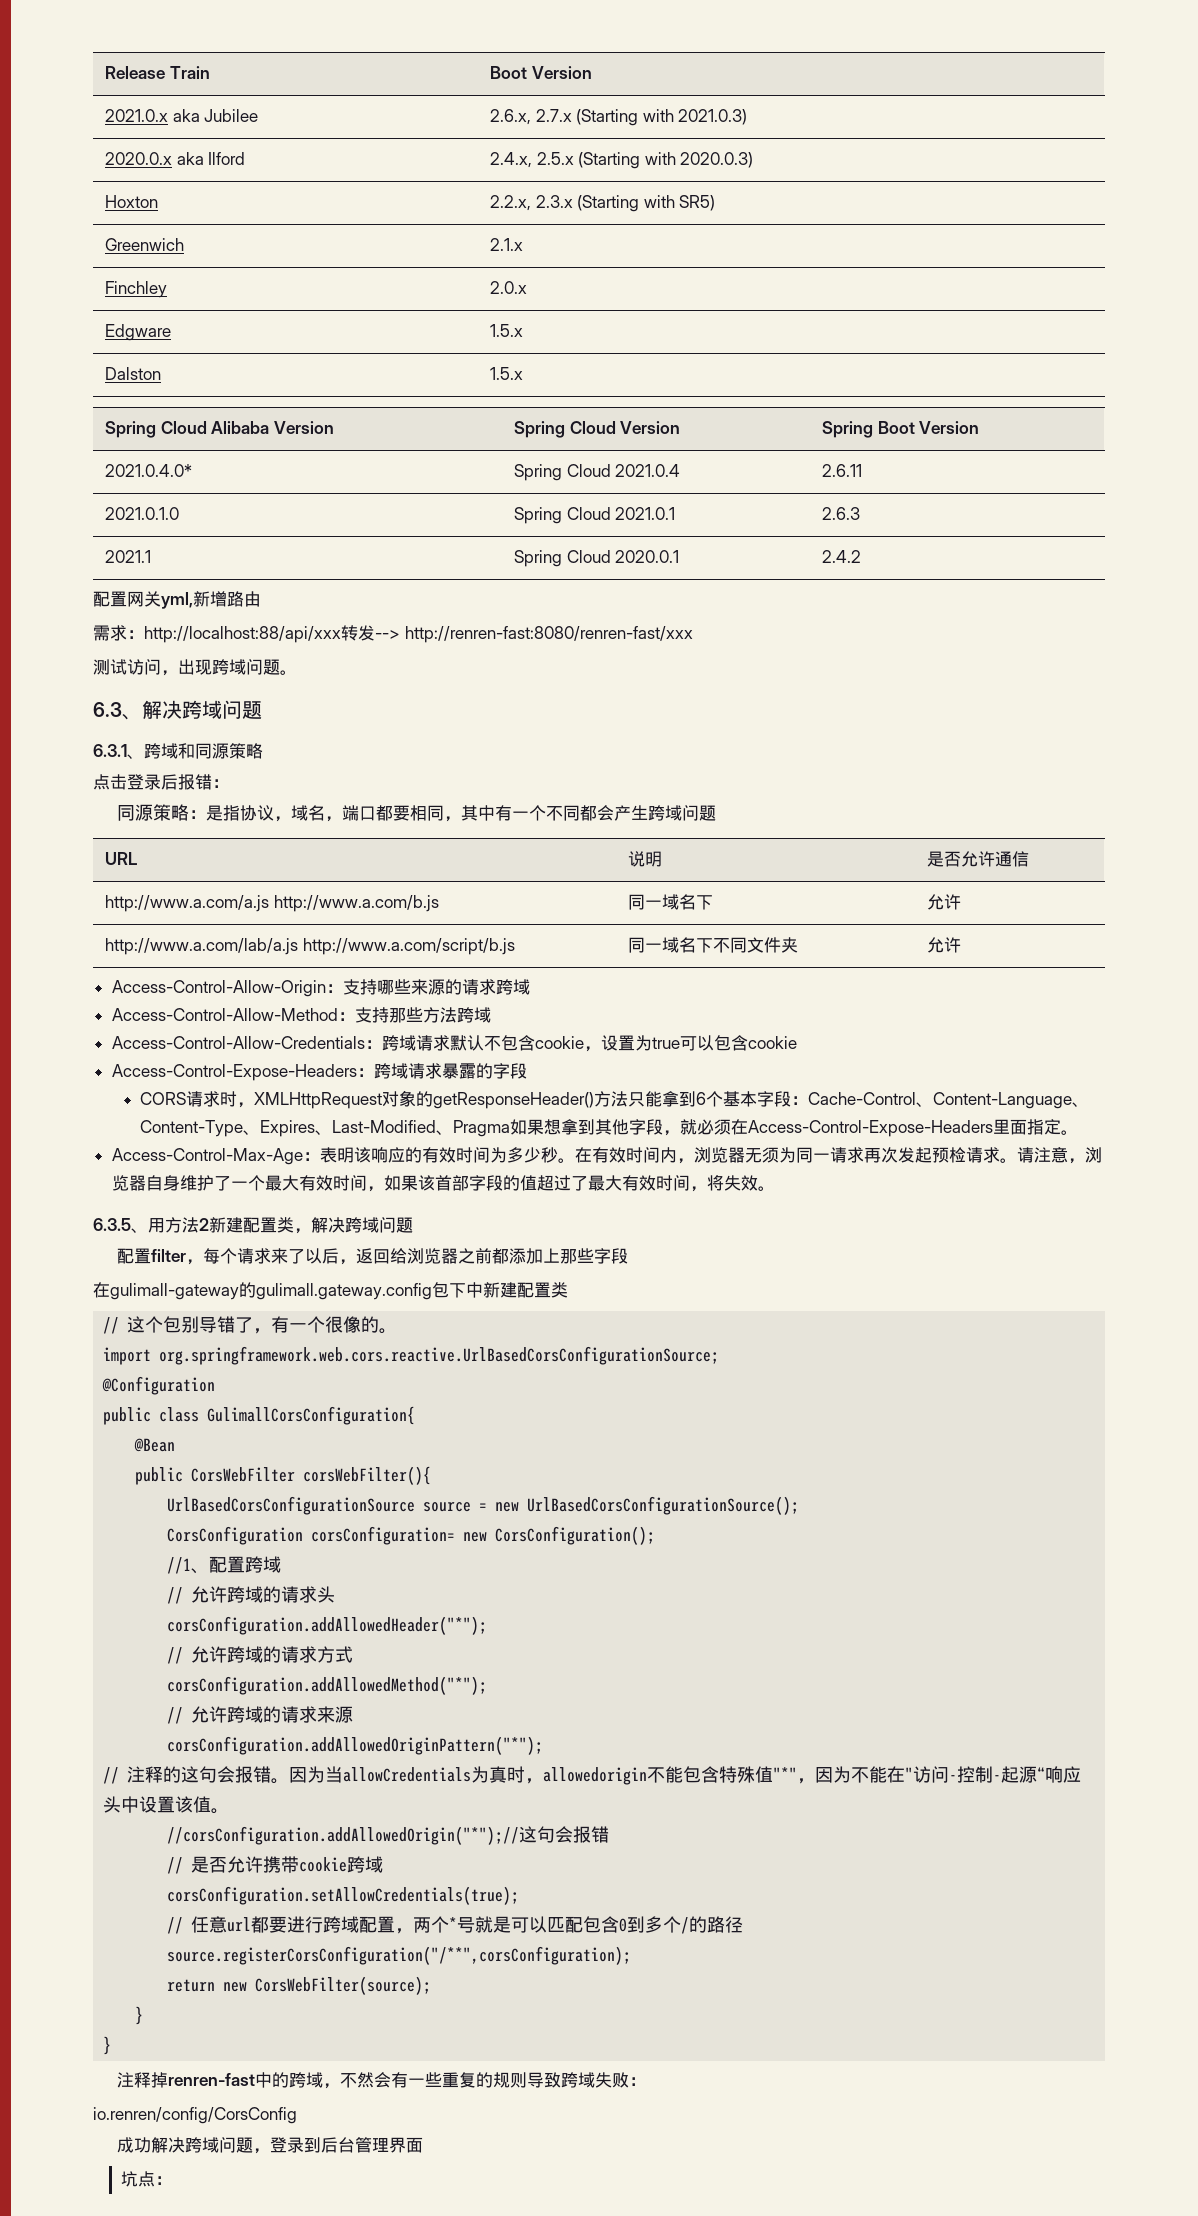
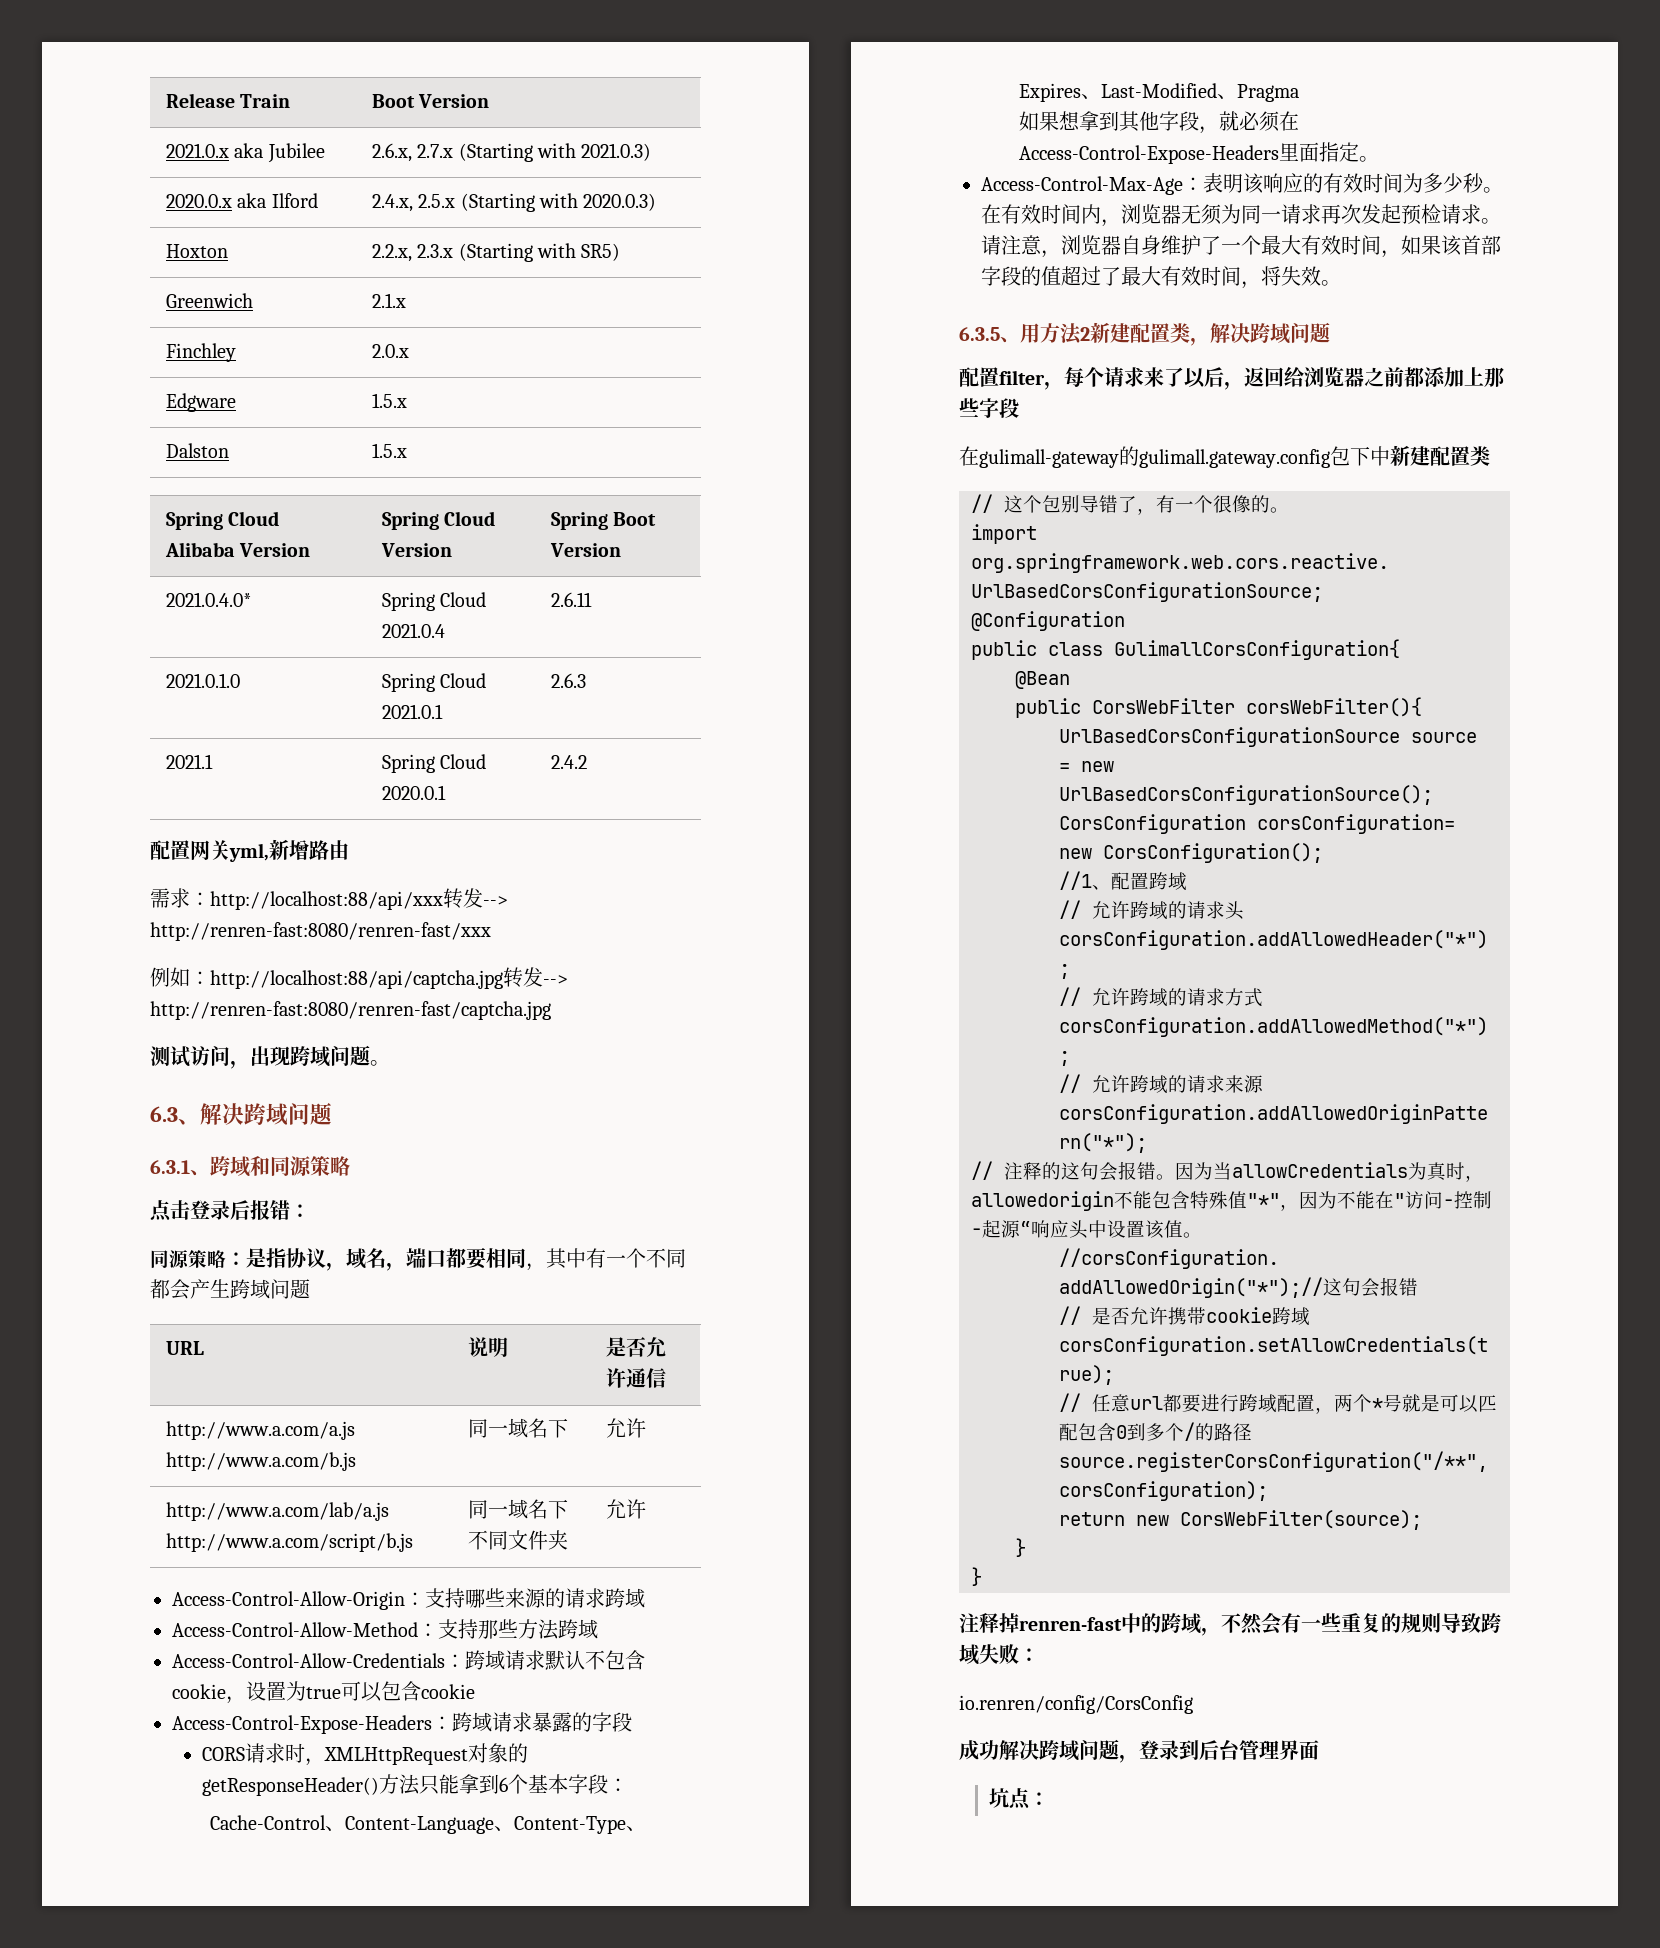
+ 例如：http://localhost:88/api/captcha.jpg转发--> http://renren-fast:8080/renren-fast/captcha.jpg
- CORS请求时，XMLHttpRequest对象的getResponseHeader()方法只能拿到6个基本字段：Cache-Control、Content-Language、Content-Type、Expires、Last-Modified、Pragma如果想拿到其他字段，就必须在Access-Control-Expose-Headers里面指定。
+ CORS请求时，XMLHttpRequest对象的getResponseHeader()方法只能拿到6个基本字段：
+ Cache-Control、Content-Language、Content-Type、Expires、Last-Modified、Pragma
+ 如果想拿到其他字段，就必须在Access-Control-Expose-Headers里面指定。

